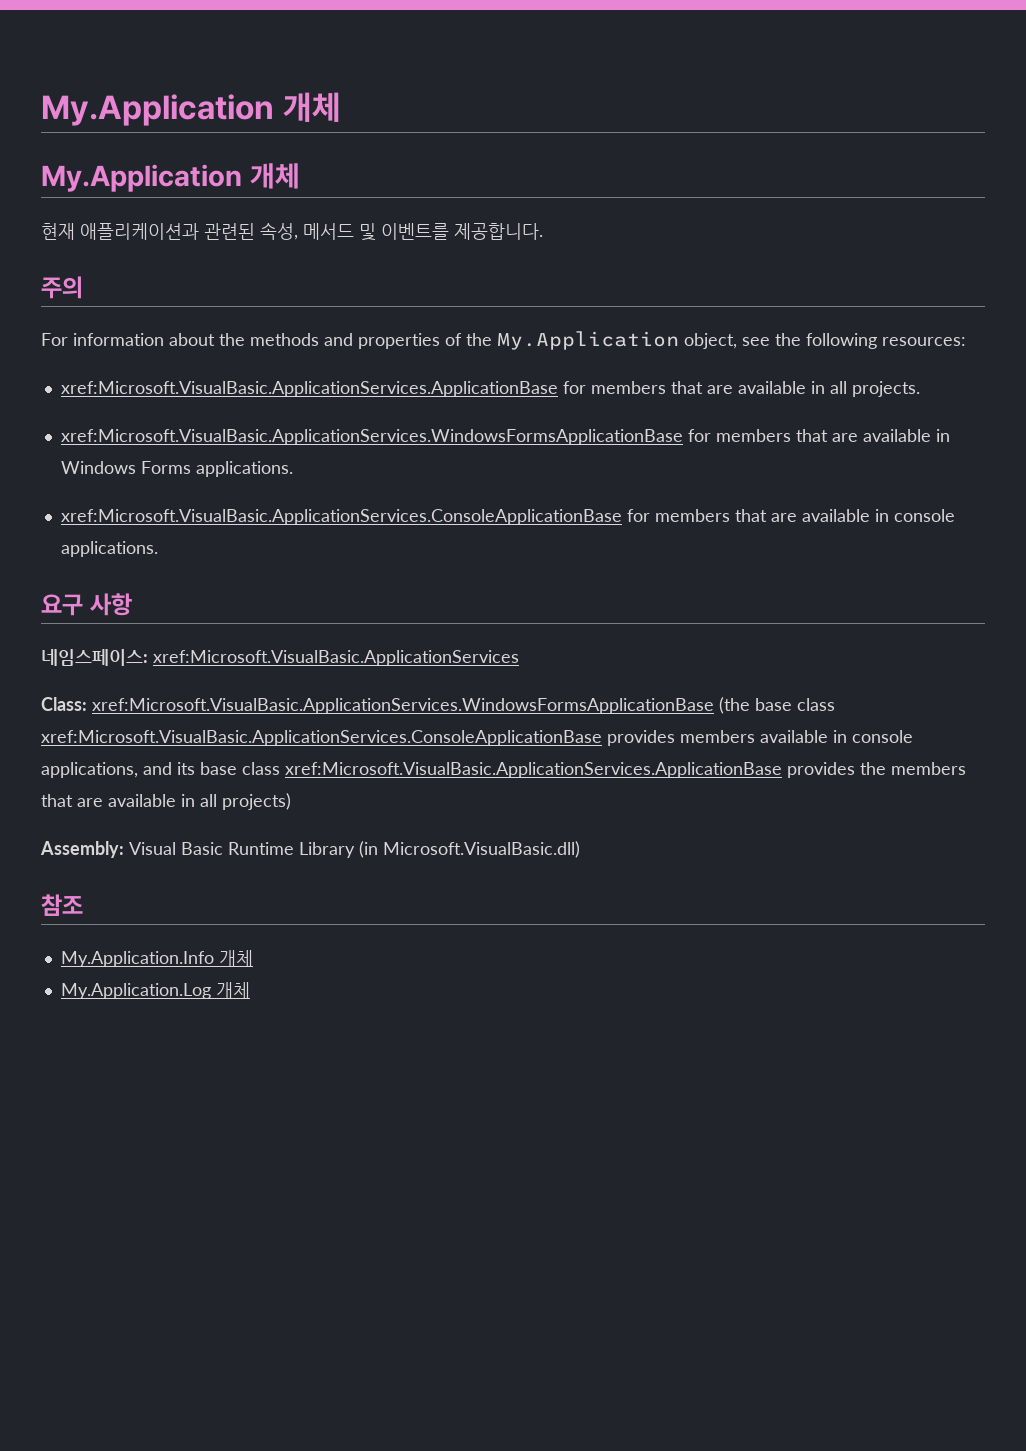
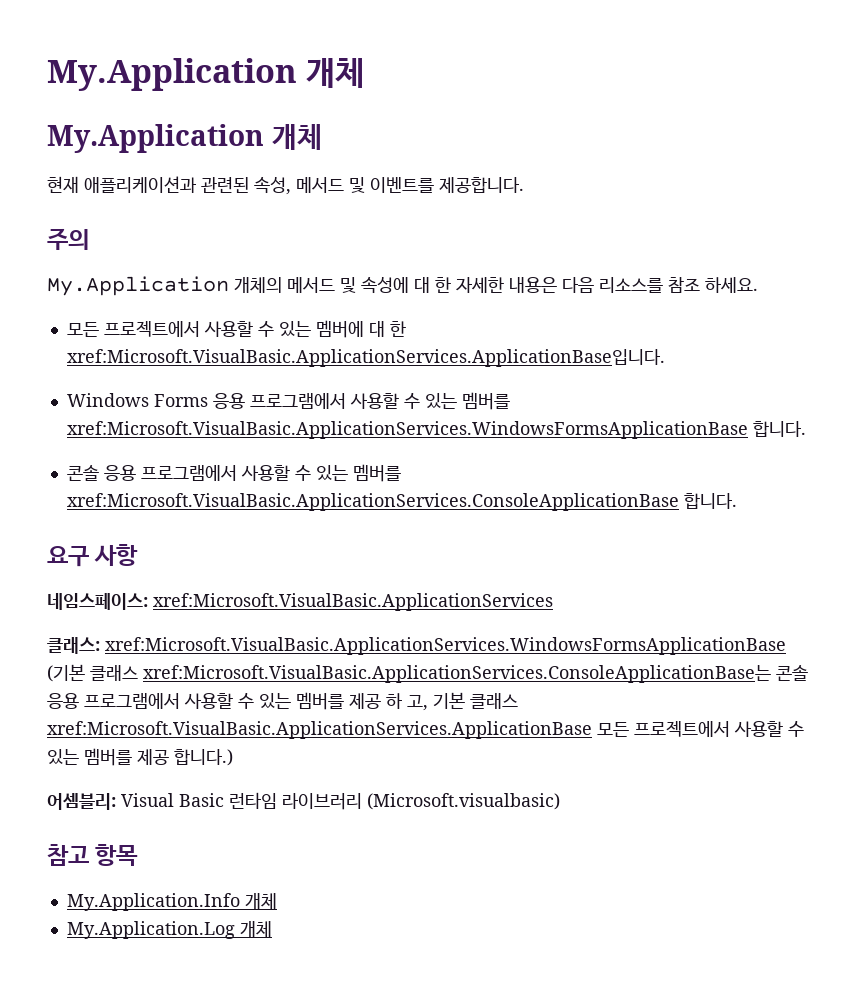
- For information about the methods and properties of the My.Application object, see the following resources:
- xref:Microsoft.VisualBasic.ApplicationServices.ApplicationBase for members that are available in all projects.
- xref:Microsoft.VisualBasic.ApplicationServices.WindowsFormsApplicationBase for members that are available in Windows Forms applications.
- xref:Microsoft.VisualBasic.ApplicationServices.ConsoleApplicationBase for members that are available in console applications.
+ My.Application 개체의 메서드 및 속성에 대 한 자세한 내용은 다음 리소스를 참조 하세요.
+ 모든 프로젝트에서 사용할 수 있는 멤버에 대 한 xref:Microsoft.VisualBasic.ApplicationServices.ApplicationBase입니다.
+ Windows Forms 응용 프로그램에서 사용할 수 있는 멤버를 xref:Microsoft.VisualBasic.ApplicationServices.WindowsFormsApplicationBase 합니다.
+ 콘솔 응용 프로그램에서 사용할 수 있는 멤버를 xref:Microsoft.VisualBasic.ApplicationServices.ConsoleApplicationBase 합니다.
  요구 사항
  네임스페이스: xref:Microsoft.VisualBasic.ApplicationServices
- Class: xref:Microsoft.VisualBasic.ApplicationServices.WindowsFormsApplicationBase (the base class xref:Microsoft.VisualBasic.ApplicationServices.ConsoleApplicationBase provides members available in console applications, and its base class xref:Microsoft.VisualBasic.ApplicationServices.ApplicationBase provides the members that are available in all projects)
- Assembly: Visual Basic Runtime Library (in Microsoft.VisualBasic.dll)
- 참조
+ 클래스: xref:Microsoft.VisualBasic.ApplicationServices.WindowsFormsApplicationBase (기본 클래스 xref:Microsoft.VisualBasic.ApplicationServices.ConsoleApplicationBase는 콘솔 응용 프로그램에서 사용할 수 있는 멤버를 제공 하 고, 기본 클래스 xref:Microsoft.VisualBasic.ApplicationServices.ApplicationBase 모든 프로젝트에서 사용할 수 있는 멤버를 제공 합니다.)
+ 어셈블리: Visual Basic 런타임 라이브러리 (Microsoft.visualbasic)
+ 참고 항목

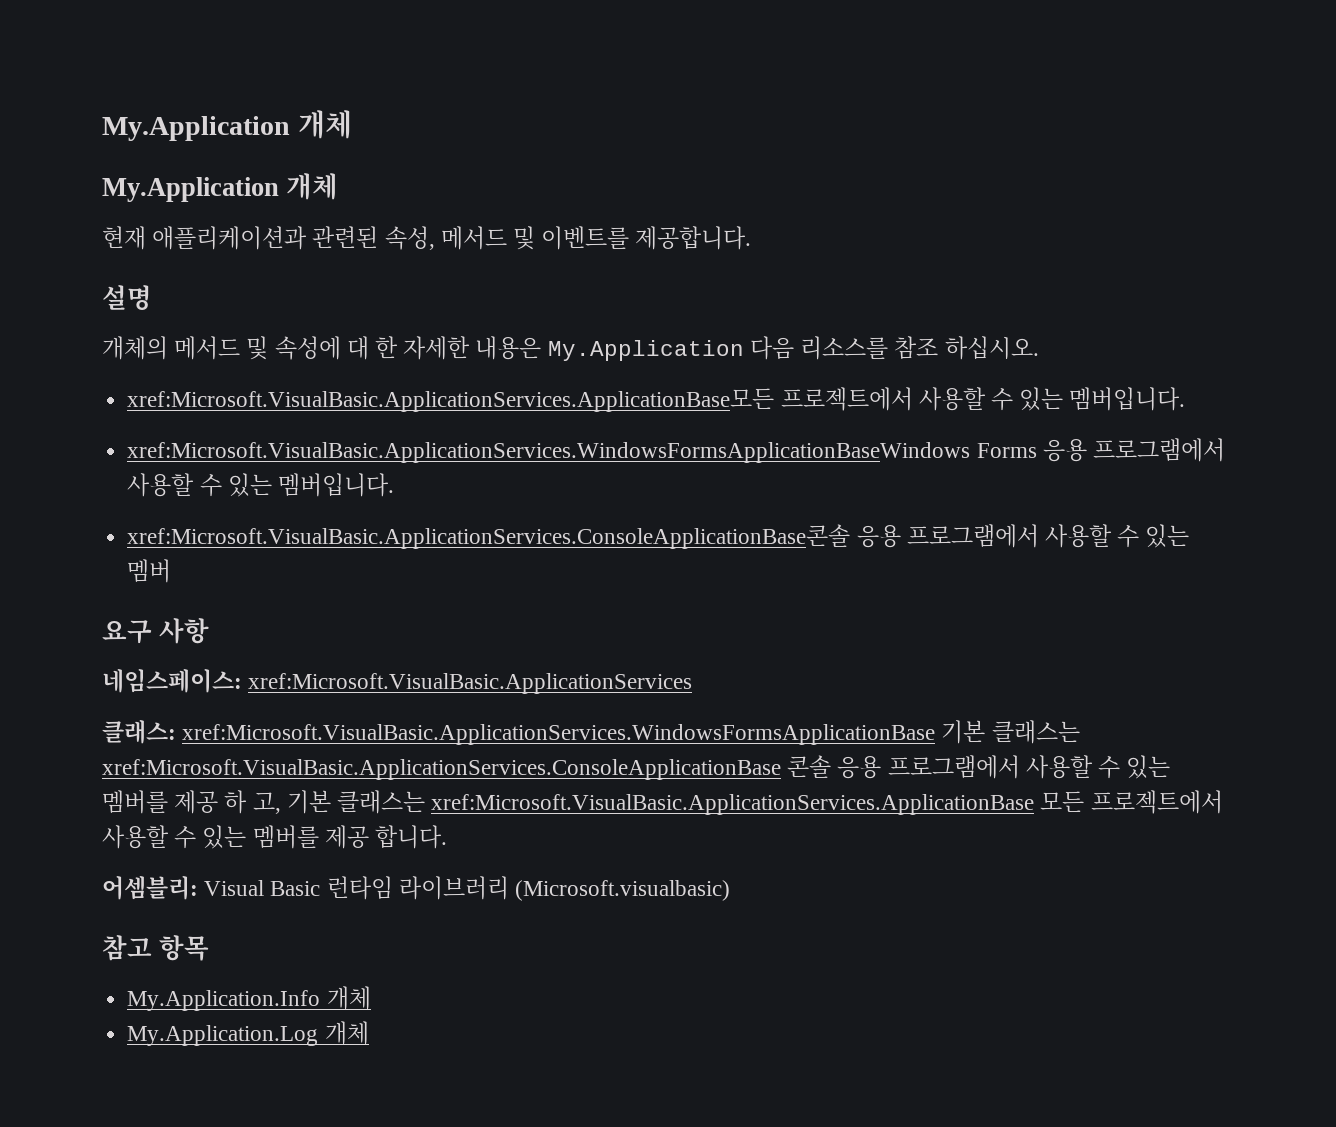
- 주의
- My.Application 개체의 메서드 및 속성에 대 한 자세한 내용은 다음 리소스를 참조 하세요.
- 모든 프로젝트에서 사용할 수 있는 멤버에 대 한 xref:Microsoft.VisualBasic.ApplicationServices.ApplicationBase입니다.
- Windows Forms 응용 프로그램에서 사용할 수 있는 멤버를 xref:Microsoft.VisualBasic.ApplicationServices.WindowsFormsApplicationBase 합니다.
- 콘솔 응용 프로그램에서 사용할 수 있는 멤버를 xref:Microsoft.VisualBasic.ApplicationServices.ConsoleApplicationBase 합니다.
+ 설명
+ 개체의 메서드 및 속성에 대 한 자세한 내용은 My.Application 다음 리소스를 참조 하십시오.
+ xref:Microsoft.VisualBasic.ApplicationServices.ApplicationBase모든 프로젝트에서 사용할 수 있는 멤버입니다.
+ xref:Microsoft.VisualBasic.ApplicationServices.WindowsFormsApplicationBaseWindows Forms 응용 프로그램에서 사용할 수 있는 멤버입니다.
+ xref:Microsoft.VisualBasic.ApplicationServices.ConsoleApplicationBase콘솔 응용 프로그램에서 사용할 수 있는 멤버
- 클래스: xref:Microsoft.VisualBasic.ApplicationServices.WindowsFormsApplicationBase (기본 클래스 xref:Microsoft.VisualBasic.ApplicationServices.ConsoleApplicationBase는 콘솔 응용 프로그램에서 사용할 수 있는 멤버를 제공 하 고, 기본 클래스 xref:Microsoft.VisualBasic.ApplicationServices.ApplicationBase 모든 프로젝트에서 사용할 수 있는 멤버를 제공 합니다.)
+ 클래스: xref:Microsoft.VisualBasic.ApplicationServices.WindowsFormsApplicationBase 기본 클래스는 xref:Microsoft.VisualBasic.ApplicationServices.ConsoleApplicationBase 콘솔 응용 프로그램에서 사용할 수 있는 멤버를 제공 하 고, 기본 클래스는 xref:Microsoft.VisualBasic.ApplicationServices.ApplicationBase 모든 프로젝트에서 사용할 수 있는 멤버를 제공 합니다.

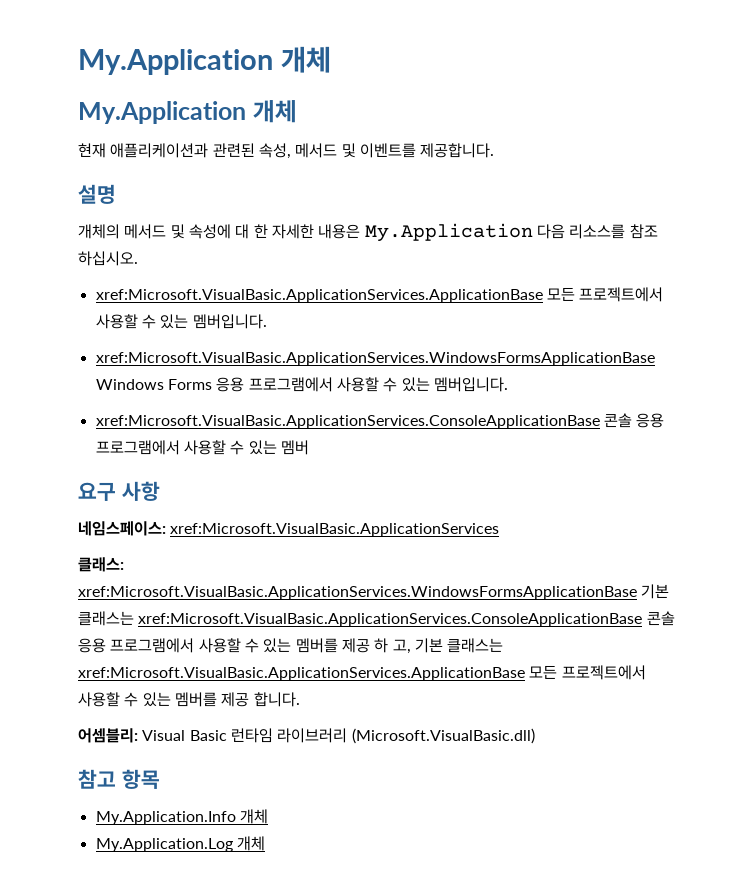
- xref:Microsoft.VisualBasic.ApplicationServices.ApplicationBase모든 프로젝트에서 사용할 수 있는 멤버입니다.
+ xref:Microsoft.VisualBasic.ApplicationServices.ApplicationBase 모든 프로젝트에서 사용할 수 있는 멤버입니다.
- xref:Microsoft.VisualBasic.ApplicationServices.WindowsFormsApplicationBaseWindows Forms 응용 프로그램에서 사용할 수 있는 멤버입니다.
+ xref:Microsoft.VisualBasic.ApplicationServices.WindowsFormsApplicationBase Windows Forms 응용 프로그램에서 사용할 수 있는 멤버입니다.
- xref:Microsoft.VisualBasic.ApplicationServices.ConsoleApplicationBase콘솔 응용 프로그램에서 사용할 수 있는 멤버
+ xref:Microsoft.VisualBasic.ApplicationServices.ConsoleApplicationBase 콘솔 응용 프로그램에서 사용할 수 있는 멤버
- 어셈블리: Visual Basic 런타임 라이브러리 (Microsoft.visualbasic)
+ 어셈블리: Visual Basic 런타임 라이브러리 (Microsoft.VisualBasic.dll)

